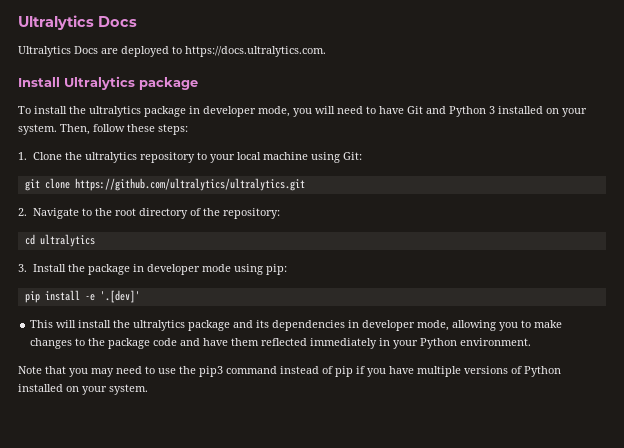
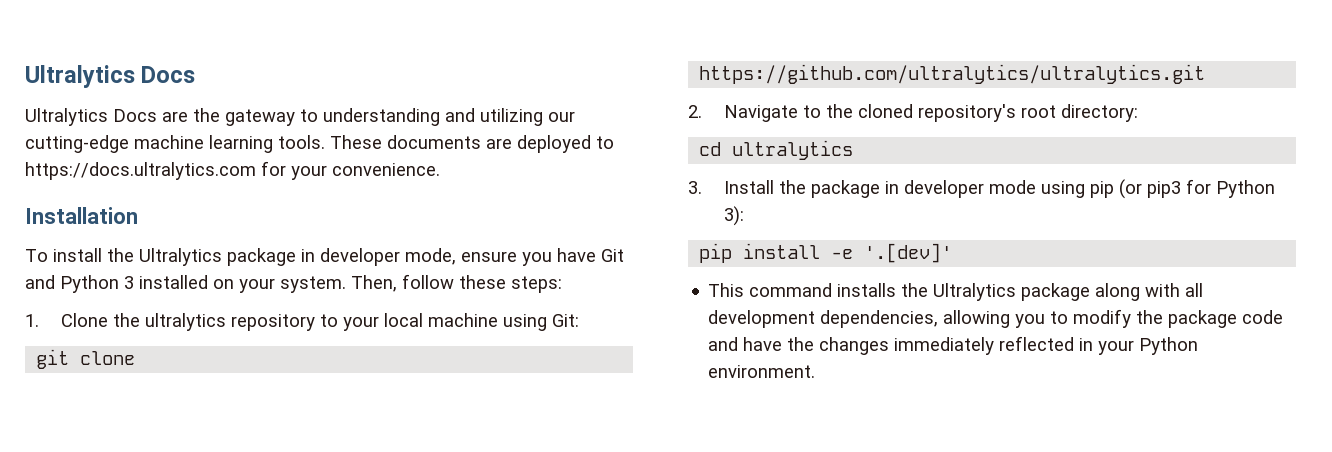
- Ultralytics Docs are deployed to https://docs.ultralytics.com.
- Install Ultralytics package
+ Ultralytics Docs are the gateway to understanding and utilizing our cutting-edge machine learning tools. These documents are deployed to https://docs.ultralytics.com for your convenience.
+ Installation
- To install the ultralytics package in developer mode, you will need to have Git and Python 3 installed on your system.
+ To install the Ultralytics package in developer mode, ensure you have Git and Python 3 installed on your system.
- 2. Navigate to the root directory of the repository:
+ 2. Navigate to the cloned repository's root directory:
- 3. Install the package in developer mode using pip:
+ 3. Install the package in developer mode using pip (or pip3 for Python 3):
- This will install the ultralytics package and its dependencies in developer mode, allowing you to make changes to the package code and have them reflected immediately in your Python environment.
+ This command installs the Ultralytics package along with all development dependencies, allowing you to modify the package code and have the changes immediately reflected in your Python environment.
- Note that you may need to use the pip3 command instead of pip if you have multiple versions of Python installed on your system.

